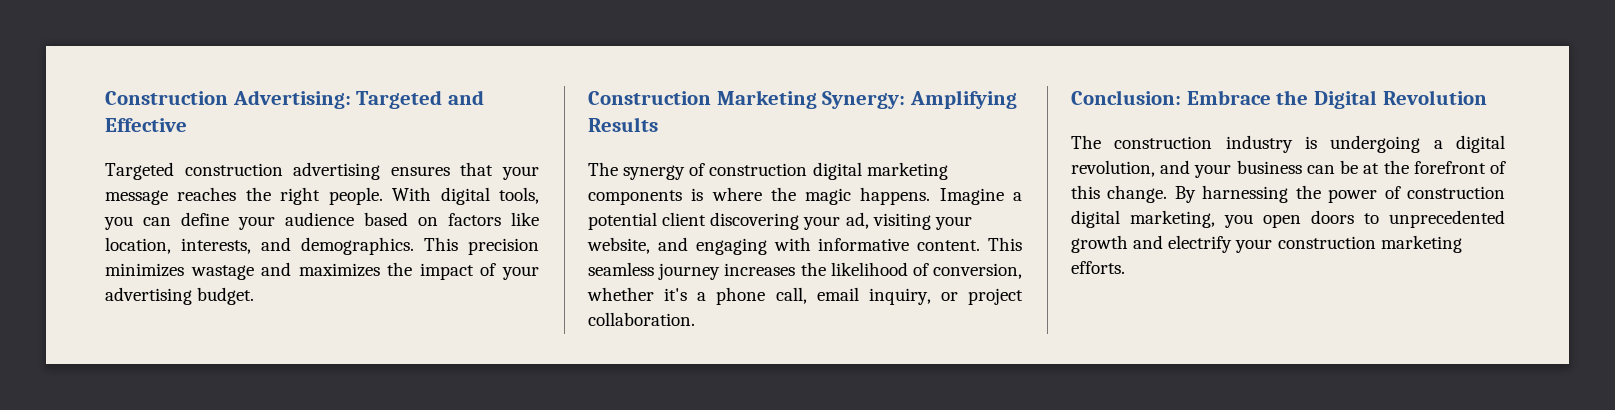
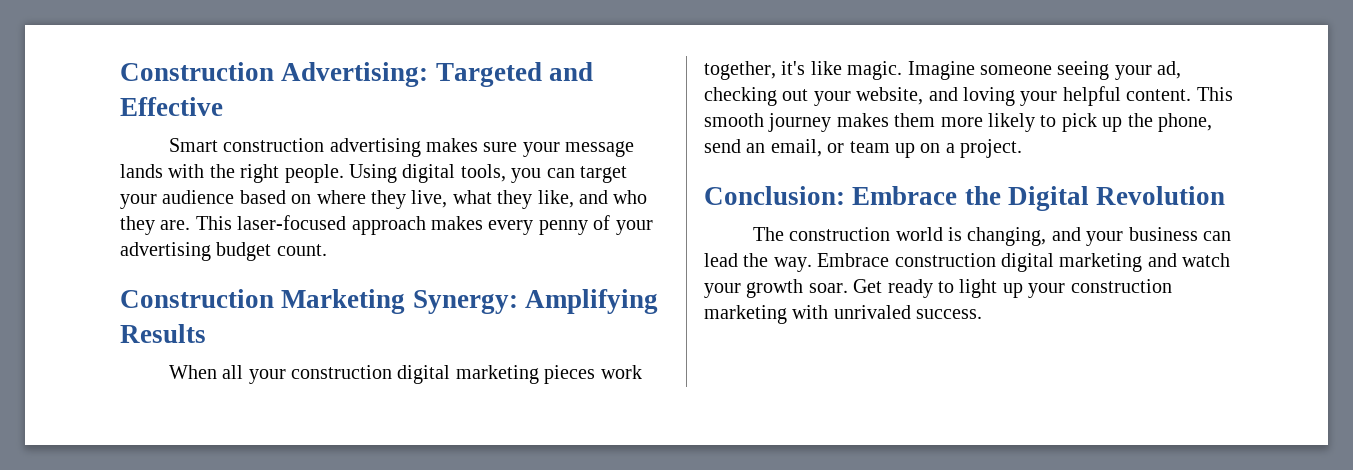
- Targeted construction advertising ensures that your message reaches the right people.
+ Smart construction advertising makes sure your message lands with the right people.
- With digital tools, you can define your audience based on factors like location, interests, and demographics. This precision minimizes wastage and maximizes the impact of your advertising budget.
+ Using digital tools, you can target your audience based on where they live, what they like, and who they are. This laser-focused approach makes every penny of your advertising budget count.
- The synergy of construction digital marketing components is where the magic happens. Imagine a potential client discovering your ad, visiting your website, and engaging with informative content. This seamless journey increases the likelihood of conversion, whether it's a phone call, email inquiry, or project collaboration.
+ When all your construction digital marketing pieces work together, it's like magic. Imagine someone seeing your ad, checking out your website, and loving your helpful content. This smooth journey makes them more likely to pick up the phone, send an email, or team up on a project.
- The construction industry is undergoing a digital revolution, and your business can be at the forefront of this change. By harnessing the power of construction digital marketing, you open doors to unprecedented growth and electrify your construction marketing efforts.
+ The construction world is changing, and your business can lead the way. Embrace construction digital marketing and watch your growth soar. Get ready to light up your construction marketing with unrivaled success.

